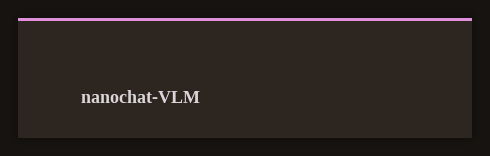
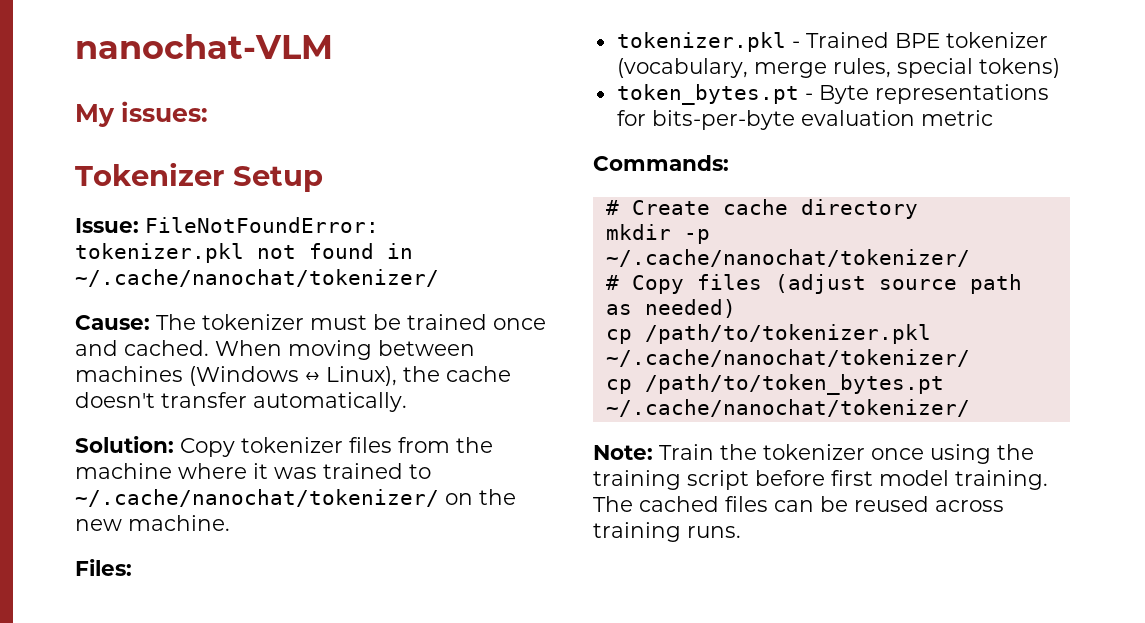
+ My issues:
+ Tokenizer Setup
+ Issue: FileNotFoundError: tokenizer.pkl not found in ~/.cache/nanochat/tokenizer/
+ Cause: The tokenizer must be trained once and cached. When moving between machines (Windows ↔ Linux), the cache doesn't transfer automatically.
+ Solution: Copy tokenizer files from the machine where it was trained to ~/.cache/nanochat/tokenizer/ on the new machine.
+ Files:
+ tokenizer.pkl - Trained BPE tokenizer (vocabulary, merge rules, special tokens)
+ token_bytes.pt - Byte representations for bits-per-byte evaluation metric
+ Commands:
+ # Create cache directory
+ mkdir -p ~/.cache/nanochat/tokenizer/
+ # Copy files (adjust source path as needed)
+ cp /path/to/tokenizer.pkl ~/.cache/nanochat/tokenizer/
+ cp /path/to/token_bytes.pt ~/.cache/nanochat/tokenizer/
+ Note: Train the tokenizer once using the training script before first model training. The cached files can be reused across training runs.

